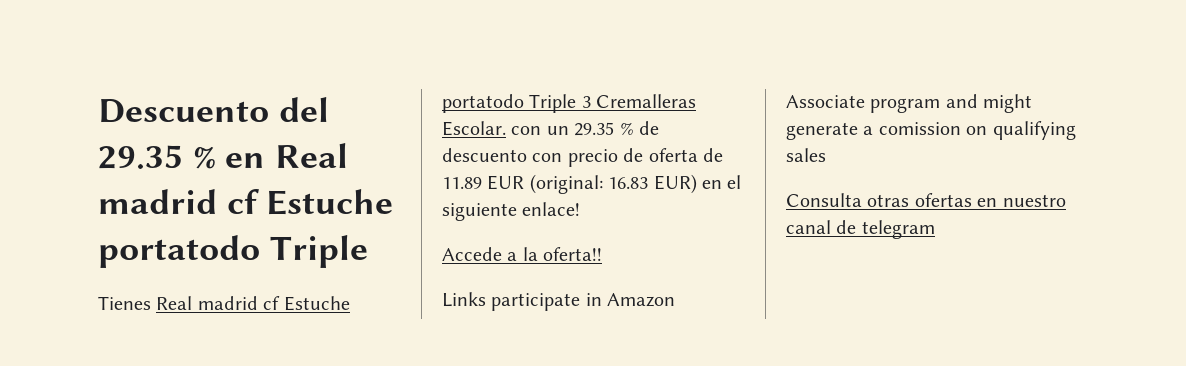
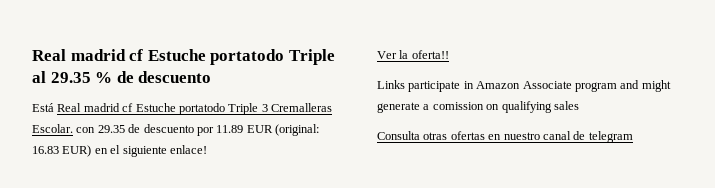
- Descuento del 29.35 % en Real madrid cf Estuche portatodo Triple
- Tienes Real madrid cf Estuche portatodo Triple 3 Cremalleras Escolar. con un 29.35 % de descuento con precio de oferta de 11.89 EUR (original: 16.83 EUR) en el siguiente enlace!
+ Real madrid cf Estuche portatodo Triple al 29.35 % de descuento
+ Está Real madrid cf Estuche portatodo Triple 3 Cremalleras Escolar. con 29.35 de descuento por 11.89 EUR (original: 16.83 EUR) en el siguiente enlace!
- Accede a la oferta!!
+ Ver la oferta!!

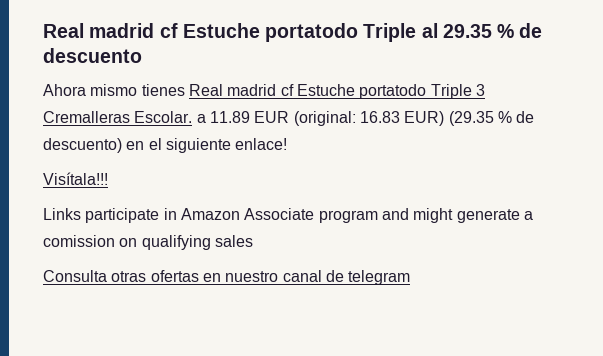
- Está Real madrid cf Estuche portatodo Triple 3 Cremalleras Escolar. con 29.35 de descuento por 11.89 EUR (original: 16.83 EUR) en el siguiente enlace!
+ Ahora mismo tienes Real madrid cf Estuche portatodo Triple 3 Cremalleras Escolar. a 11.89 EUR (original: 16.83 EUR) (29.35 % de descuento) en el siguiente enlace!
- Ver la oferta!!
+ Visítala!!!

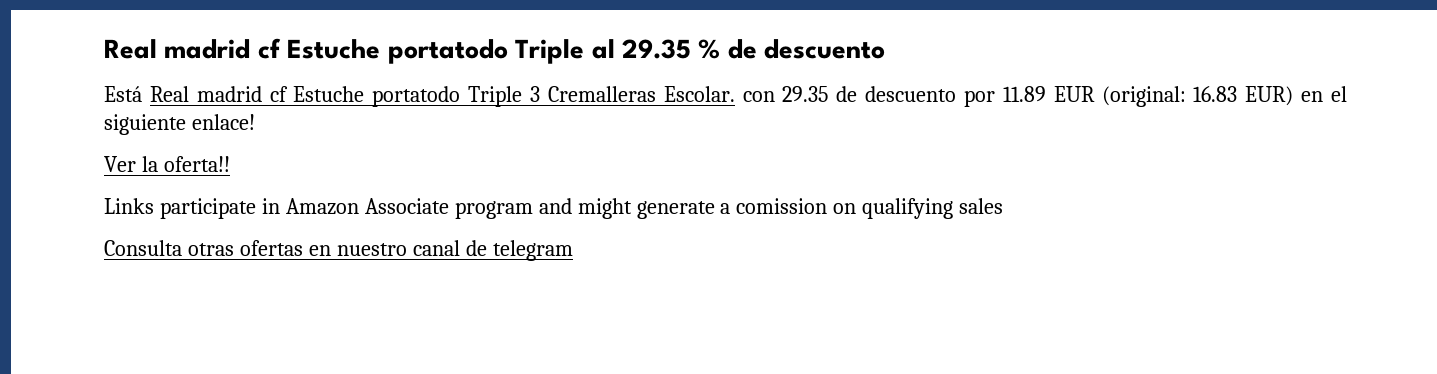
- Ahora mismo tienes Real madrid cf Estuche portatodo Triple 3 Cremalleras Escolar. a 11.89 EUR (original: 16.83 EUR) (29.35 % de descuento) en el siguiente enlace!
+ Está Real madrid cf Estuche portatodo Triple 3 Cremalleras Escolar. con 29.35 de descuento por 11.89 EUR (original: 16.83 EUR) en el siguiente enlace!
- Visítala!!!
+ Ver la oferta!!

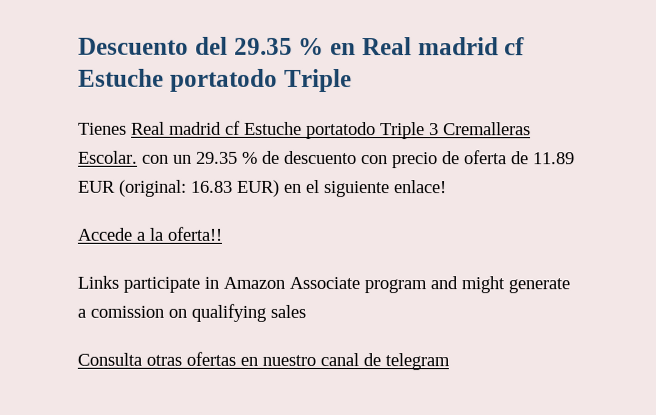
- Real madrid cf Estuche portatodo Triple al 29.35 % de descuento
- Está Real madrid cf Estuche portatodo Triple 3 Cremalleras Escolar. con 29.35 de descuento por 11.89 EUR (original: 16.83 EUR) en el siguiente enlace!
+ Descuento del 29.35 % en Real madrid cf Estuche portatodo Triple
+ Tienes Real madrid cf Estuche portatodo Triple 3 Cremalleras Escolar. con un 29.35 % de descuento con precio de oferta de 11.89 EUR (original: 16.83 EUR) en el siguiente enlace!
- Ver la oferta!!
+ Accede a la oferta!!

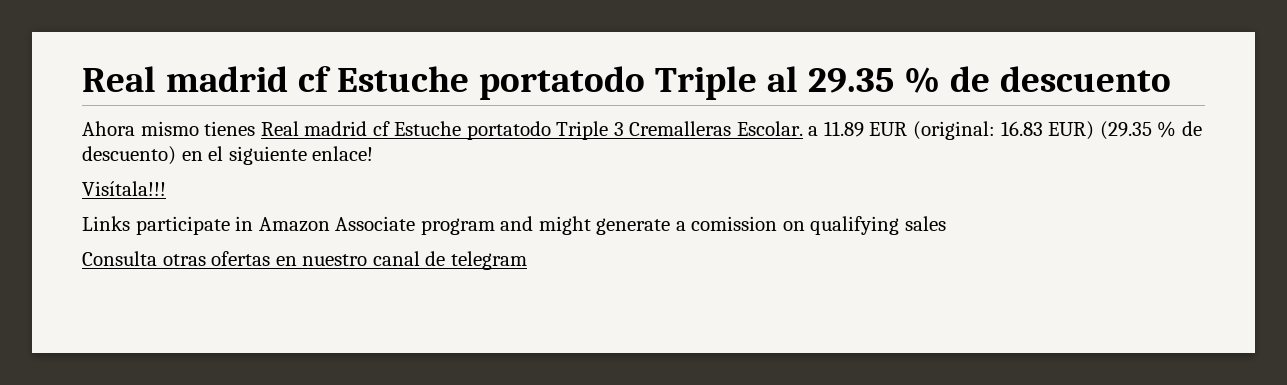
- Descuento del 29.35 % en Real madrid cf Estuche portatodo Triple
- Tienes Real madrid cf Estuche portatodo Triple 3 Cremalleras Escolar. con un 29.35 % de descuento con precio de oferta de 11.89 EUR (original: 16.83 EUR) en el siguiente enlace!
+ Real madrid cf Estuche portatodo Triple al 29.35 % de descuento
+ Ahora mismo tienes Real madrid cf Estuche portatodo Triple 3 Cremalleras Escolar. a 11.89 EUR (original: 16.83 EUR) (29.35 % de descuento) en el siguiente enlace!
- Accede a la oferta!!
+ Visítala!!!

